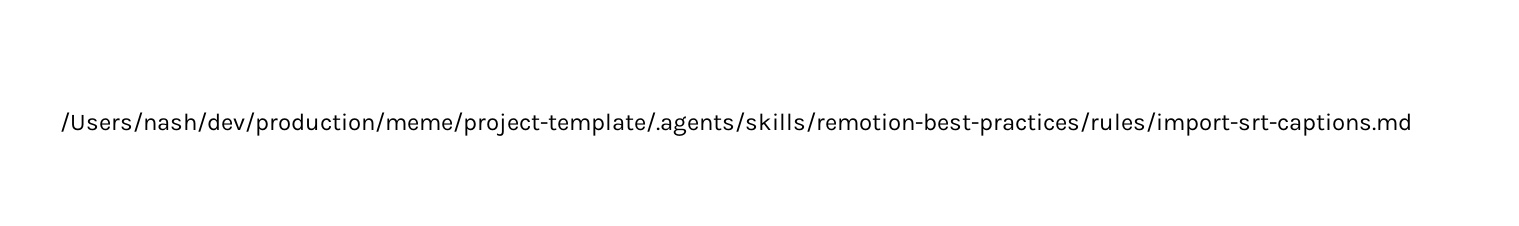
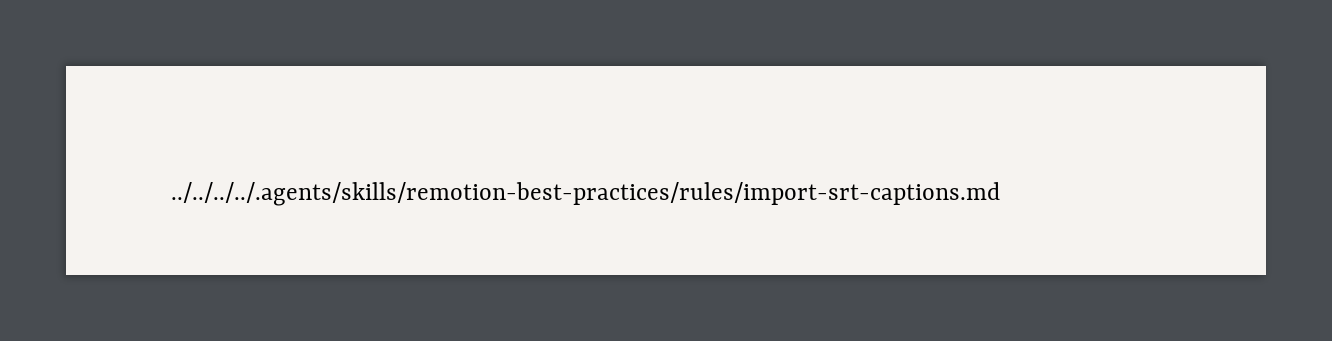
- /Users/nash/dev/production/meme/project-template/.agents/skills/remotion-best-practices/rules/import-srt-captions.md
+ ../../../../.agents/skills/remotion-best-practices/rules/import-srt-captions.md

